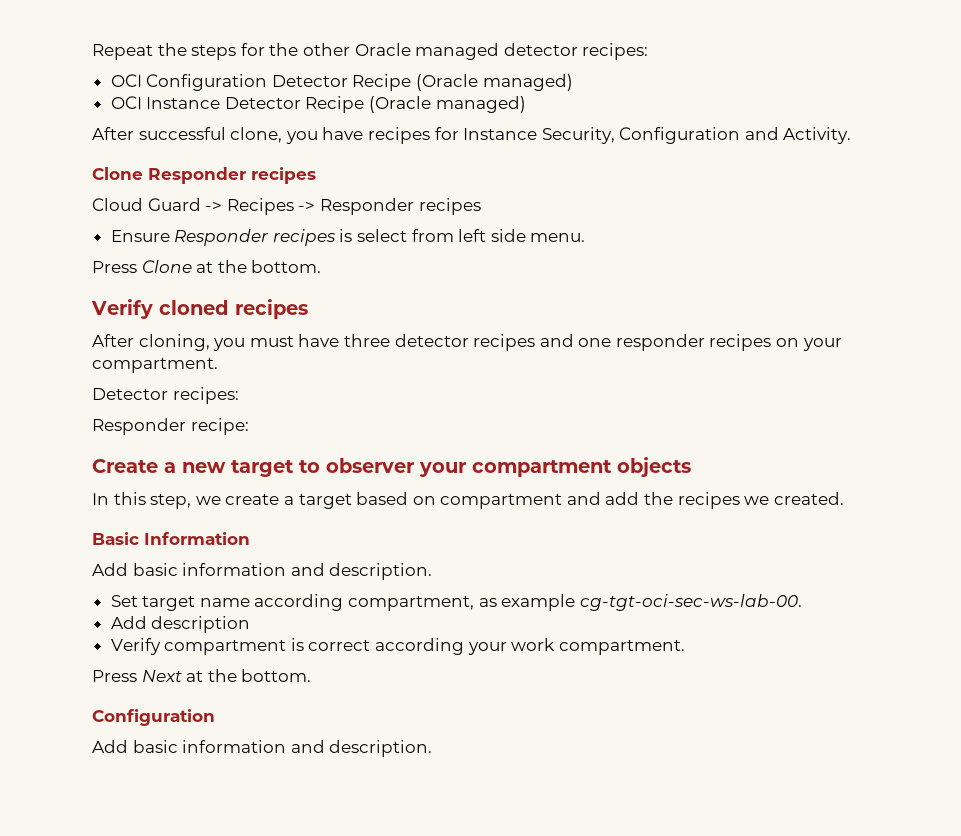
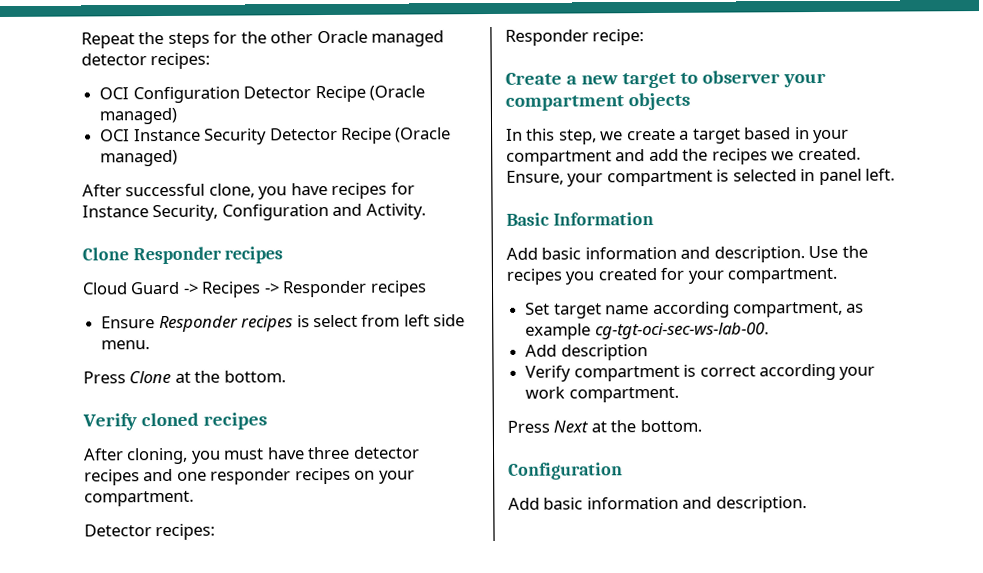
- OCI Instance Detector Recipe (Oracle managed)
+ OCI Instance Security Detector Recipe (Oracle managed)
- In this step, we create a target based on compartment and add the recipes we created.
+ In this step, we create a target based in your compartment and add the recipes we created. Ensure, your compartment is selected in panel left.
+ Use the recipes you created for your compartment.

